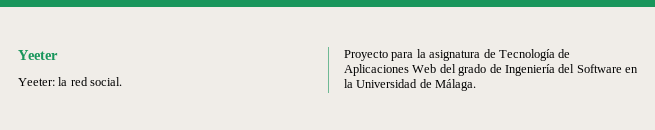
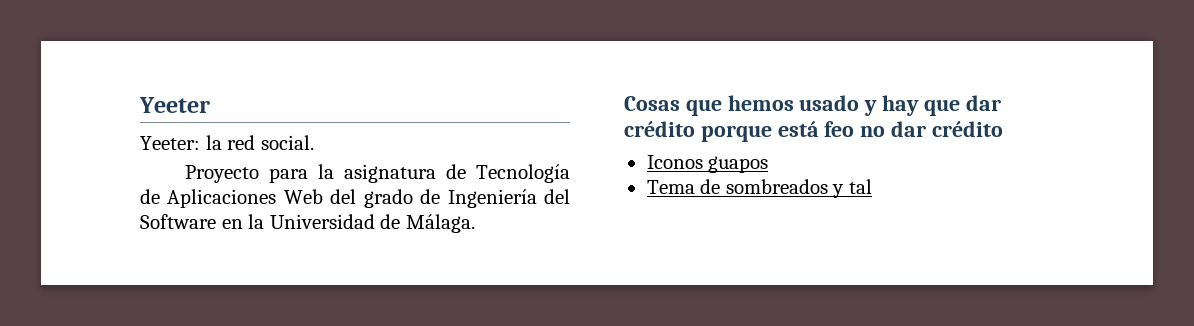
+ Cosas que hemos usado y hay que dar crédito porque está feo no dar crédito
+ Iconos guapos
+ Tema de sombreados y tal

